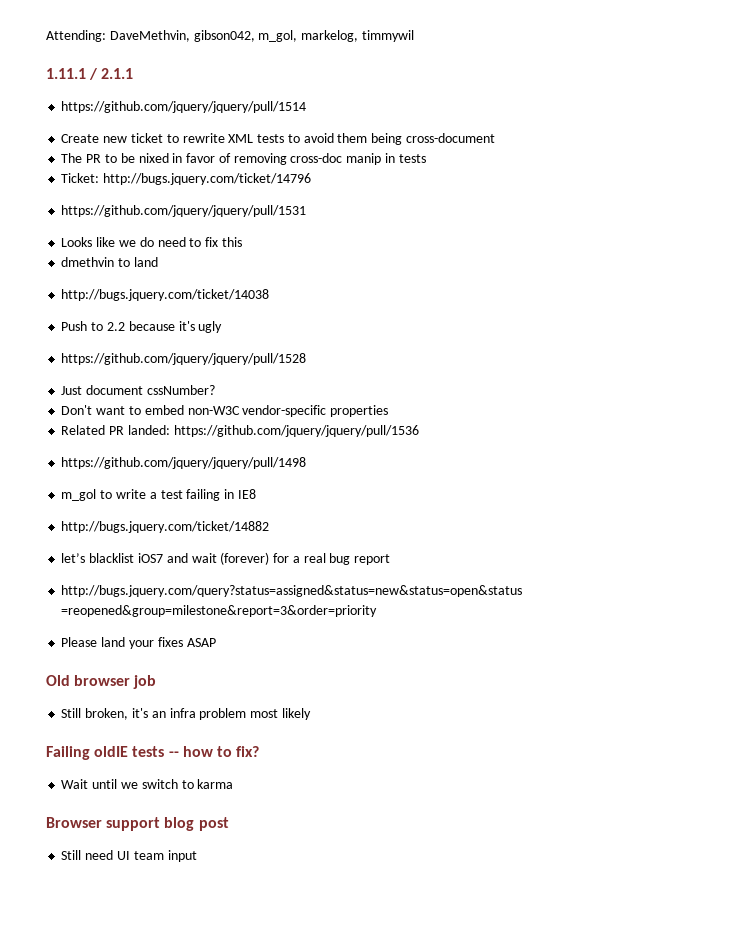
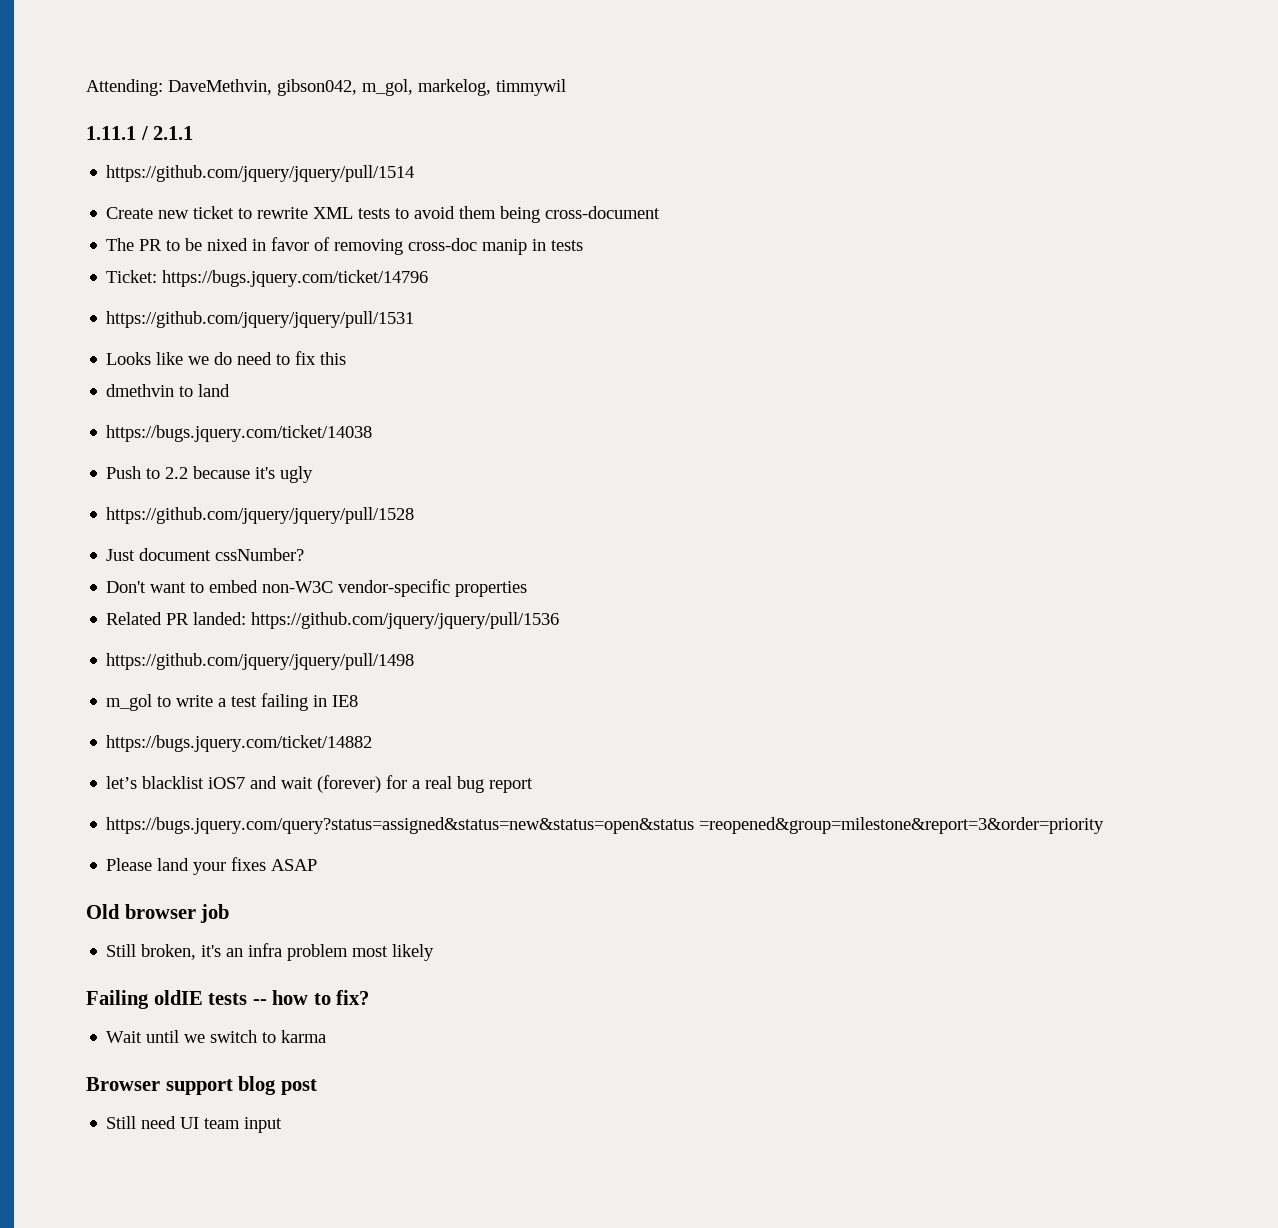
- Ticket: http://bugs.jquery.com/ticket/14796
+ Ticket: https://bugs.jquery.com/ticket/14796
- http://bugs.jquery.com/ticket/14038
+ https://bugs.jquery.com/ticket/14038
- http://bugs.jquery.com/ticket/14882
+ https://bugs.jquery.com/ticket/14882
- http://bugs.jquery.com/query?status=assigned&status=new&status=open&status =reopened&group=milestone&report=3&order=priority
+ https://bugs.jquery.com/query?status=assigned&status=new&status=open&status =reopened&group=milestone&report=3&order=priority

